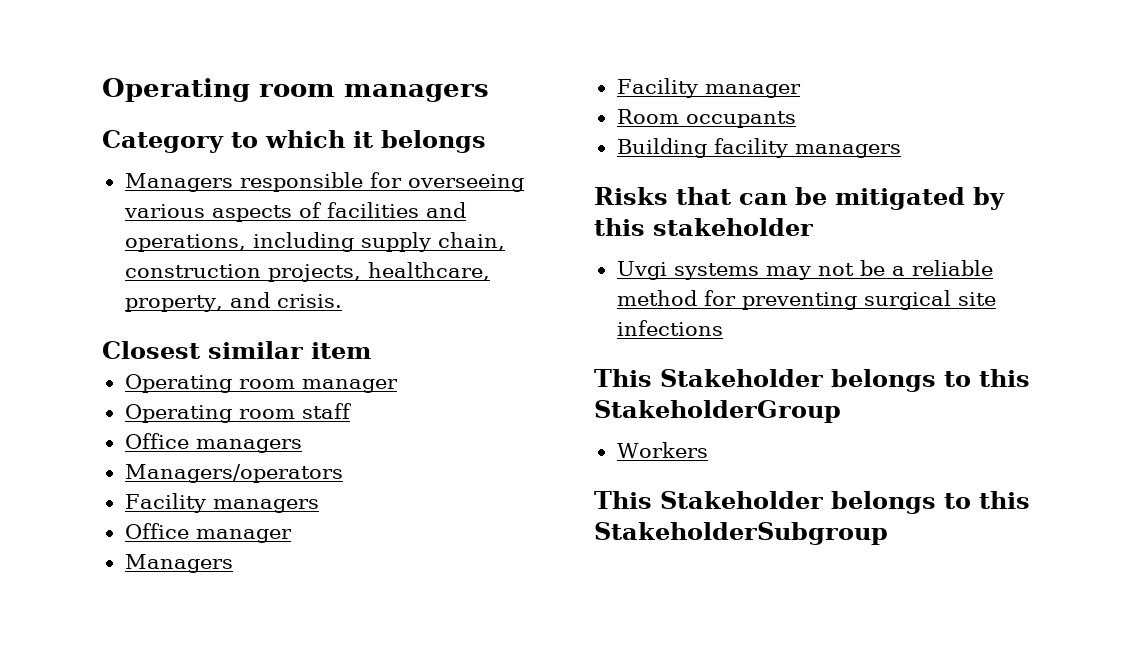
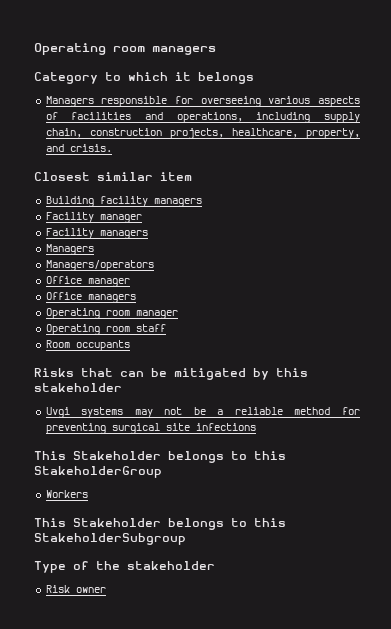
+ Building facility managers
+ Facility manager
+ Facility managers
+ Managers
+ Managers/operators
+ Office manager
+ Office managers
- Office managers
- Managers/operators
- Facility managers
- Office manager
- Managers
- Facility manager
- Building facility managers
+ Type of the stakeholder
+ Risk owner

